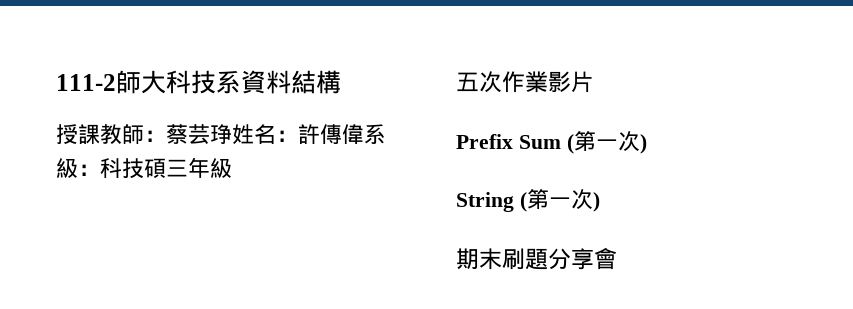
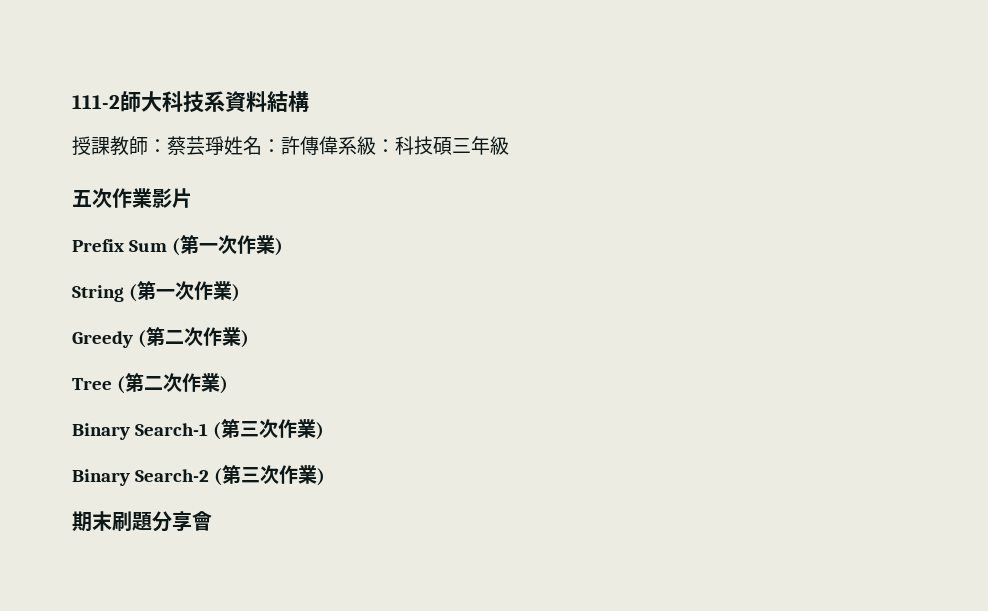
- Prefix Sum (第一次)
+ Prefix Sum (第一次作業)
- String (第一次)
+ String (第一次作業)
+ Greedy (第二次作業)
+ Tree (第二次作業)
+ Binary Search-1 (第三次作業)
+ Binary Search-2 (第三次作業)

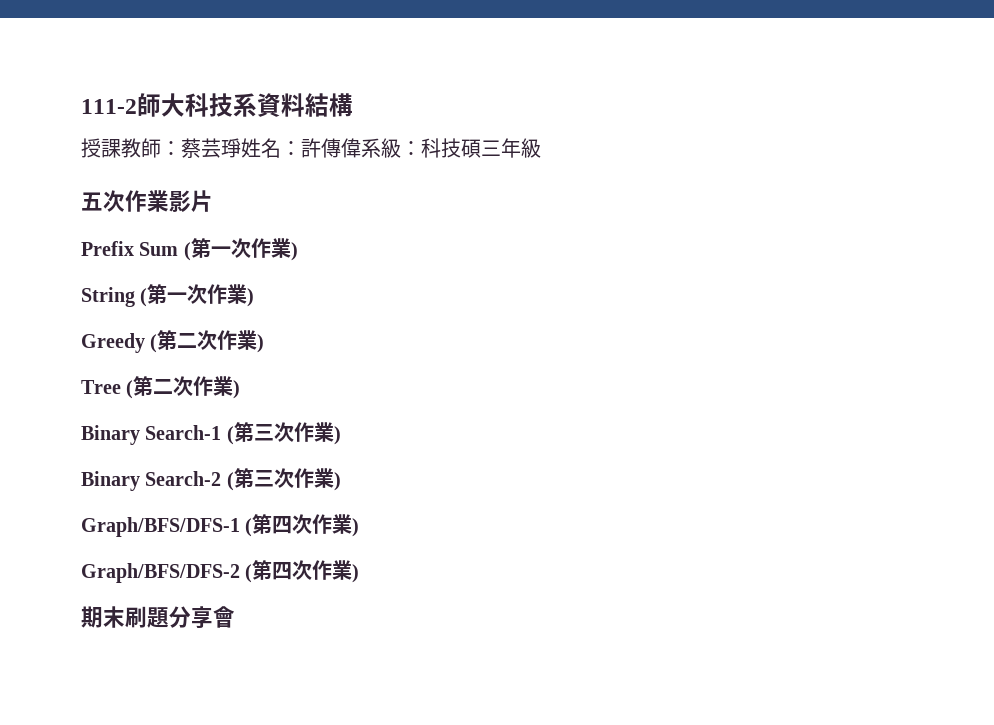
+ Graph/BFS/DFS-1 (第四次作業)
+ Graph/BFS/DFS-2 (第四次作業)

